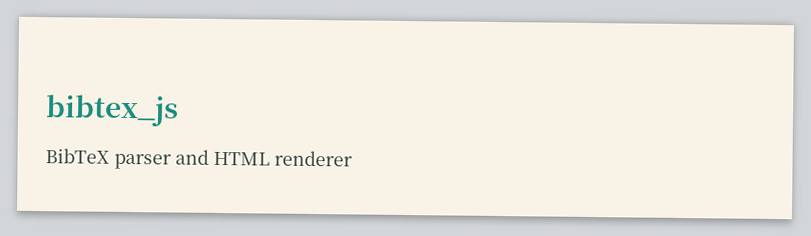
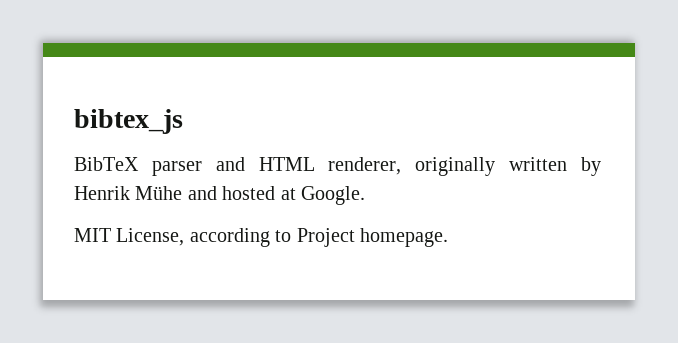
- BibTeX parser and HTML renderer
+ BibTeX parser and HTML renderer, originally written by Henrik Mühe and hosted at Google.
+ MIT License, according to Project homepage.

